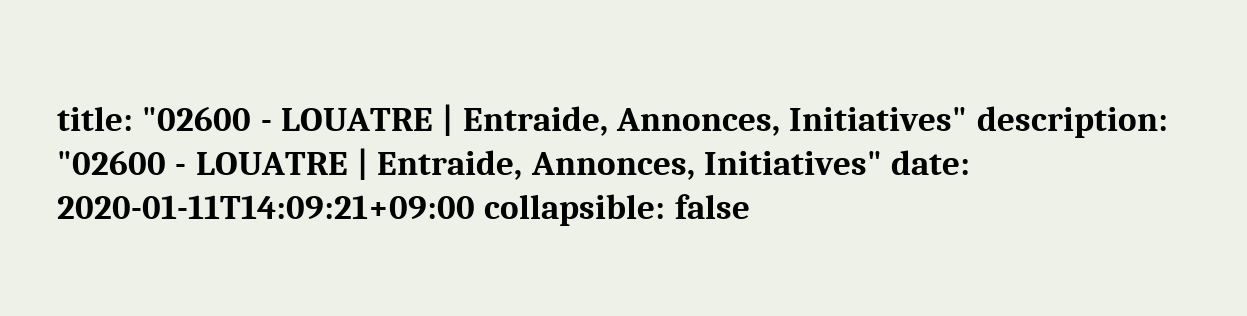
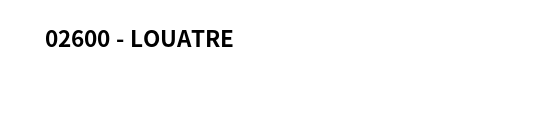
- title: "02600 - LOUATRE | Entraide, Annonces, Initiatives" description: "02600 - LOUATRE | Entraide, Annonces, Initiatives" date: 2020-01-11T14:09:21+09:00 collapsible: false
+ 02600 - LOUATRE

